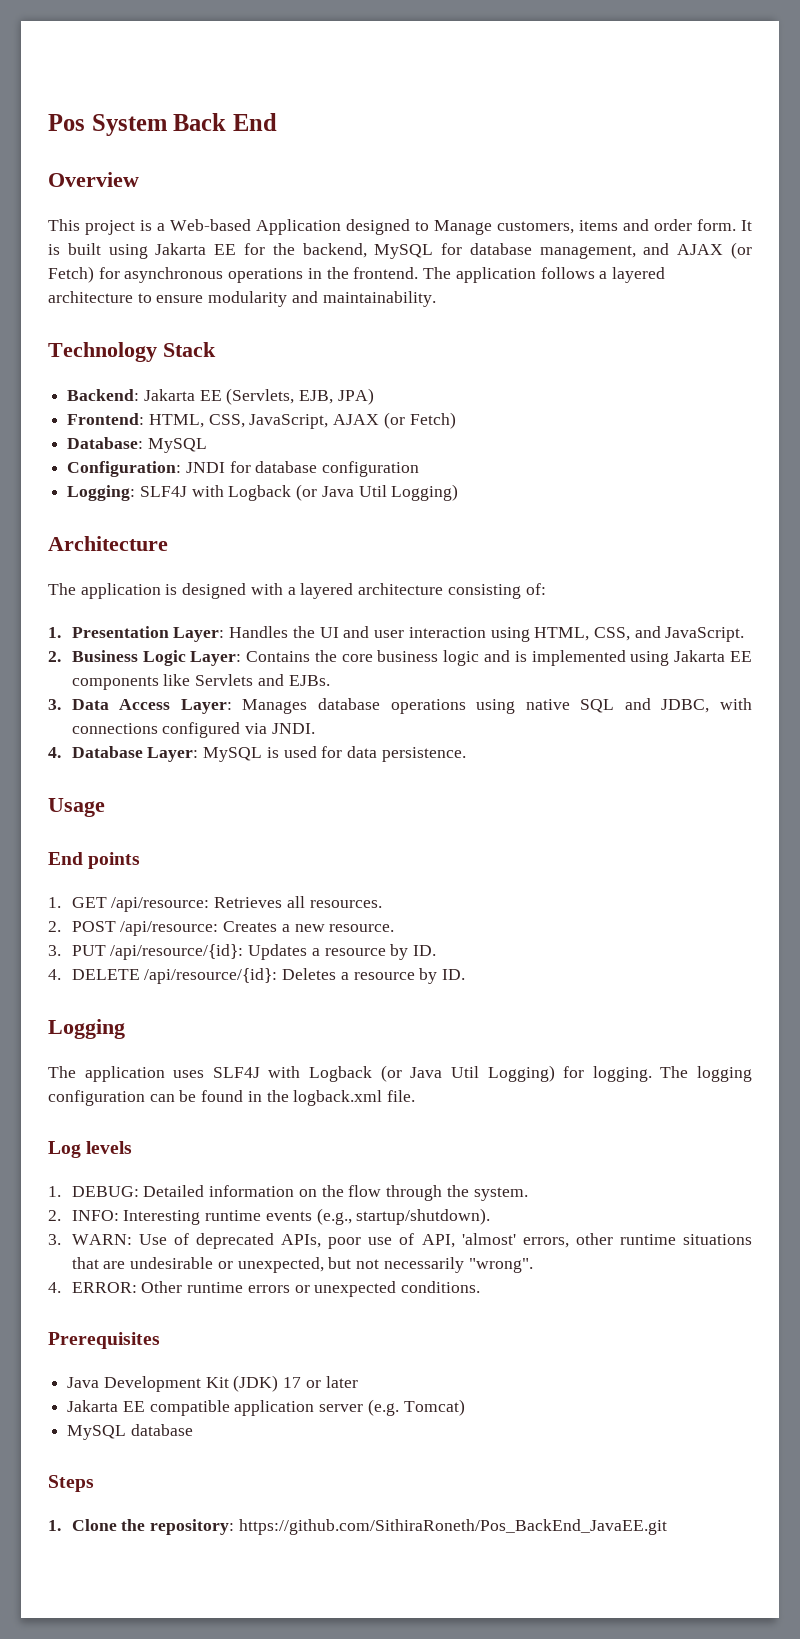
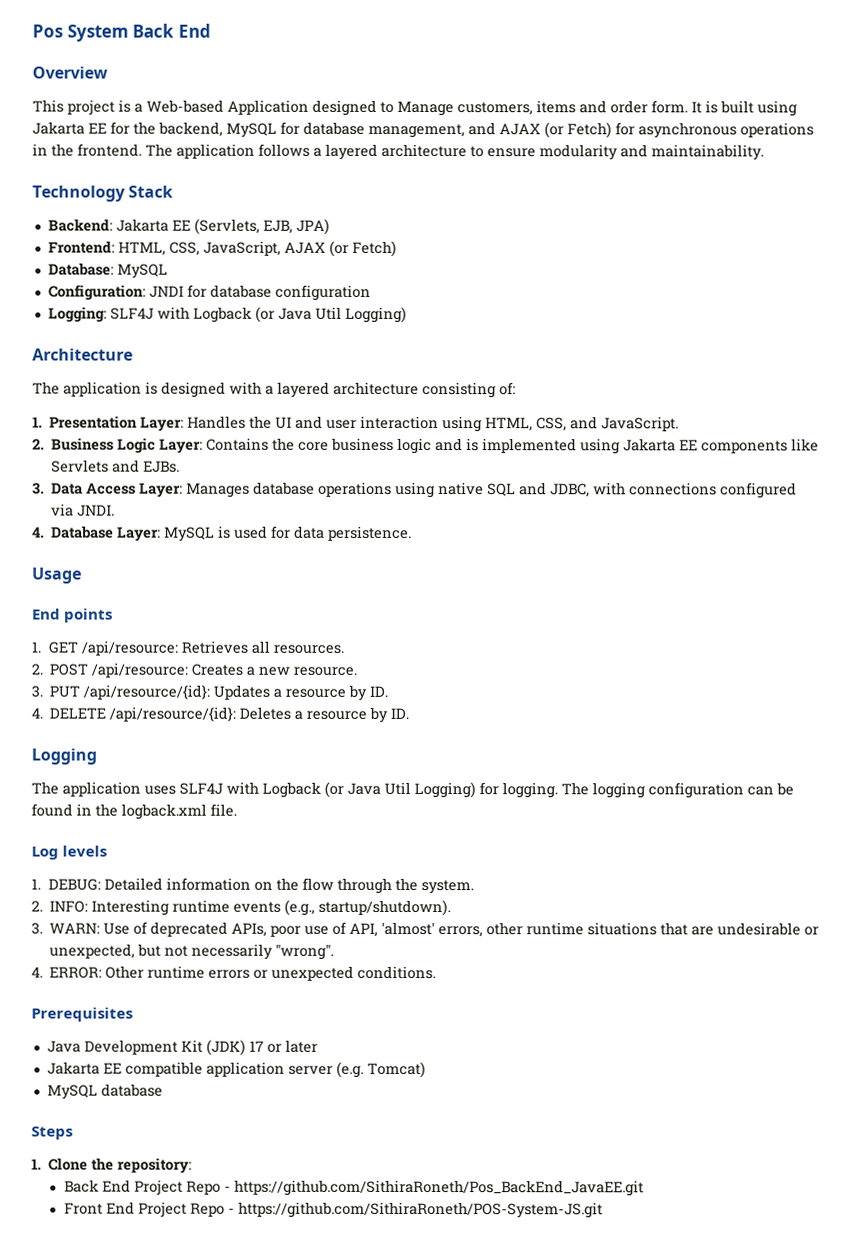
- 1. Clone the repository: https://github.com/SithiraRoneth/Pos_BackEnd_JavaEE.git
+ 1. Clone the repository:
+ Back End Project Repo - https://github.com/SithiraRoneth/Pos_BackEnd_JavaEE.git
+ Front End Project Repo - https://github.com/SithiraRoneth/POS-System-JS.git

